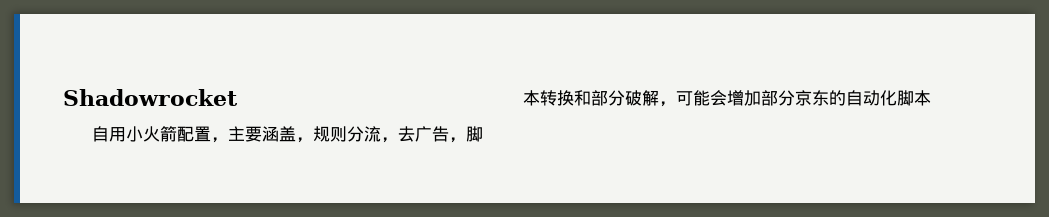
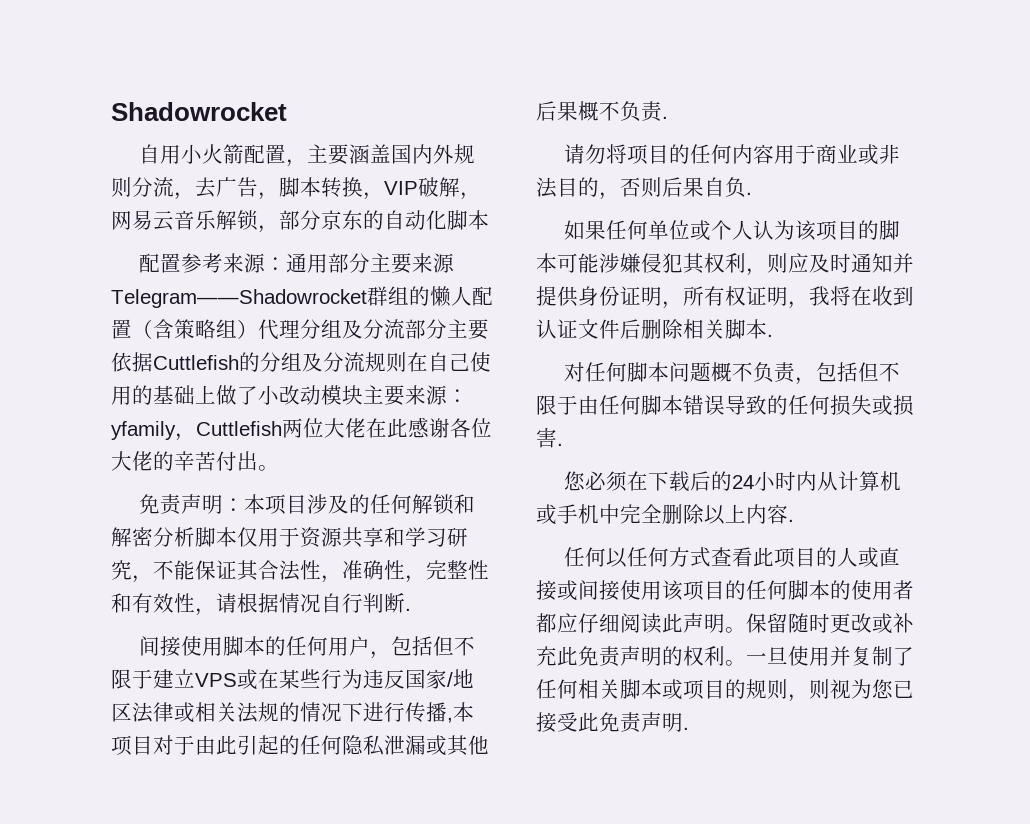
- 自用小火箭配置，主要涵盖，规则分流，去广告，脚本转换和部分破解，可能会增加部分京东的自动化脚本
+ 自用小火箭配置，主要涵盖国内外规则分流，去广告，脚本转换，VIP破解，网易云音乐解锁，部分京东的自动化脚本
+ 配置参考来源：通用部分主要来源Telegram——Shadowrocket群组的懒人配置（含策略组）代理分组及分流部分主要依据Cuttlefish的分组及分流规则在自己使用的基础上做了小改动模块主要来源：yfamily，Cuttlefish两位大佬在此感谢各位大佬的辛苦付出。
+ 免责声明：本项目涉及的任何解锁和解密分析脚本仅用于资源共享和学习研究，不能保证其合法性，准确性，完整性和有效性，请根据情况自行判断.
+ 间接使用脚本的任何用户，包括但不限于建立VPS或在某些行为违反国家/地区法律或相关法规的情况下进行传播,本项目对于由此引起的任何隐私泄漏或其他后果概不负责.
+ 请勿将项目的任何内容用于商业或非法目的，否则后果自负.
+ 如果任何单位或个人认为该项目的脚本可能涉嫌侵犯其权利，则应及时通知并提供身份证明，所有权证明，我将在收到认证文件后删除相关脚本.
+ 对任何脚本问题概不负责，包括但不限于由任何脚本错误导致的任何损失或损害.
+ 您必须在下载后的24小时内从计算机或手机中完全删除以上内容.
+ 任何以任何方式查看此项目的人或直接或间接使用该项目的任何脚本的使用者都应仔细阅读此声明。保留随时更改或补充此免责声明的权利。一旦使用并复制了任何相关脚本或项目的规则，则视为您已接受此免责声明.

